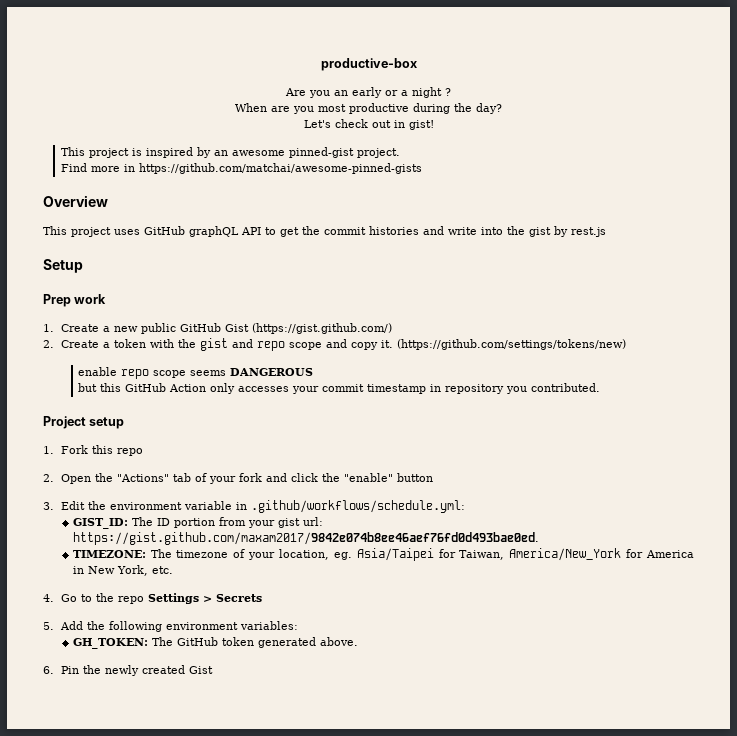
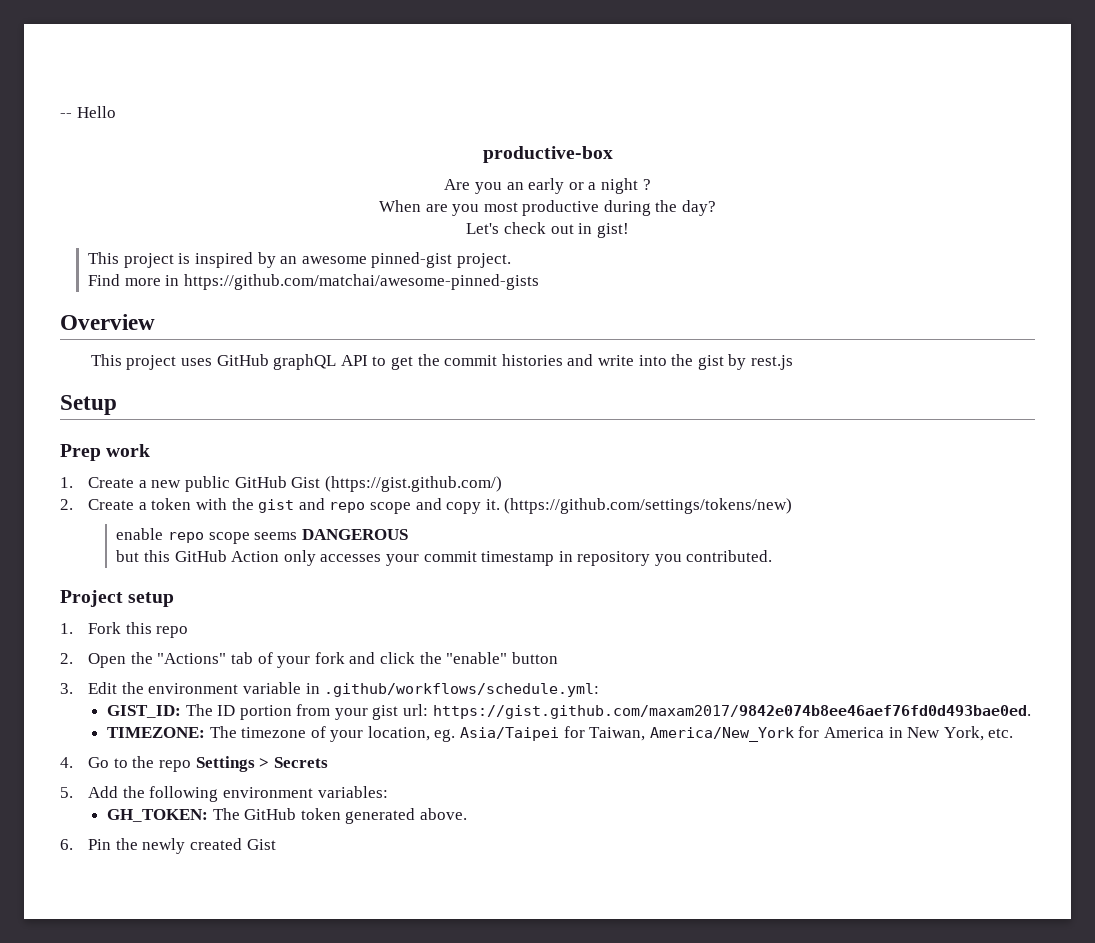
+ -- Hello

